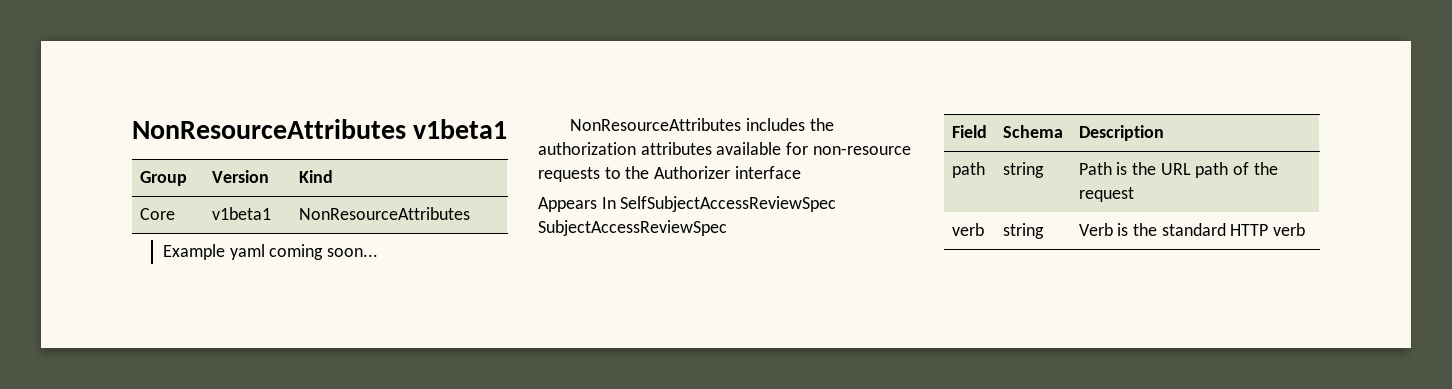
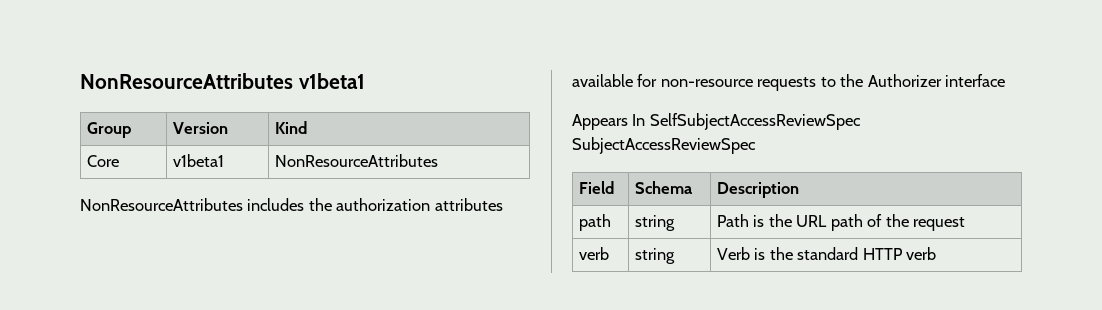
- Example yaml coming soon...

